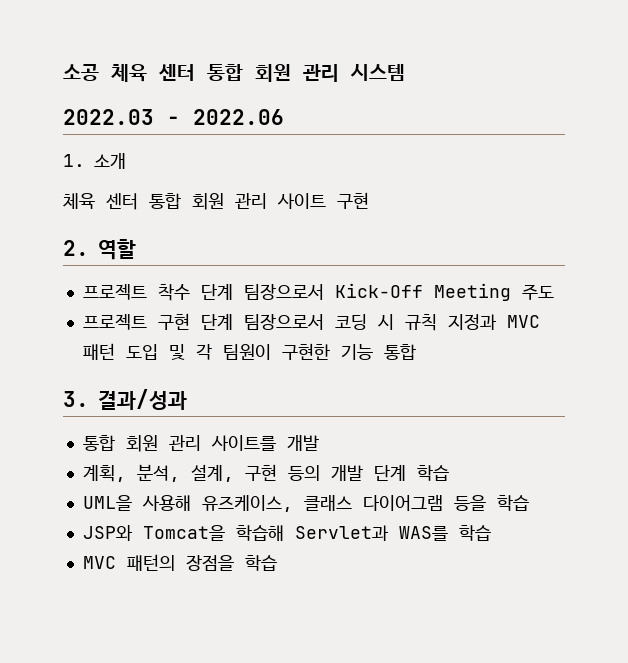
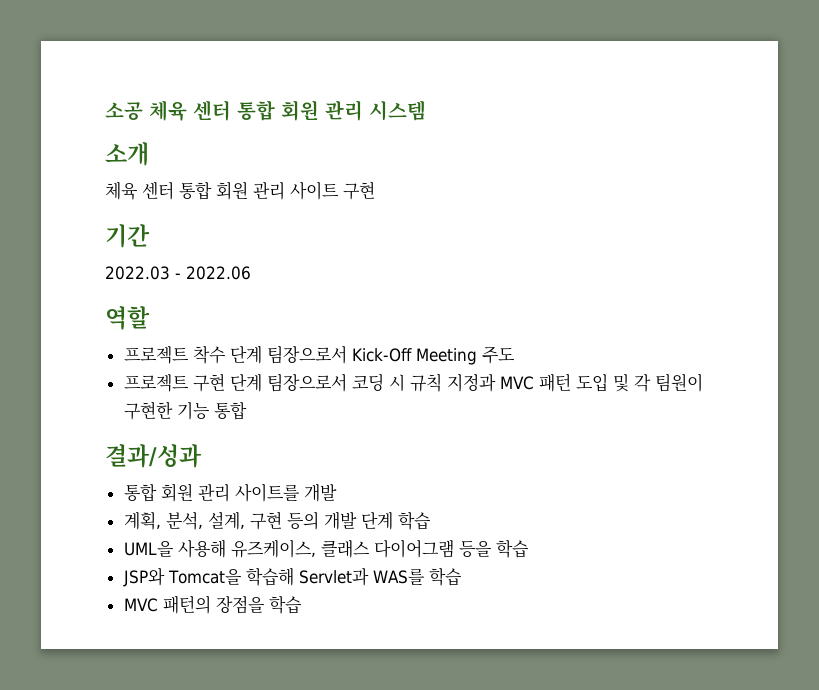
- 2022.03 - 2022.06
- 1. 소개
+ 소개
- 2. 역할
+ 기간
+ 2022.03 - 2022.06
+ 역할
- 3. 결과/성과
+ 결과/성과

